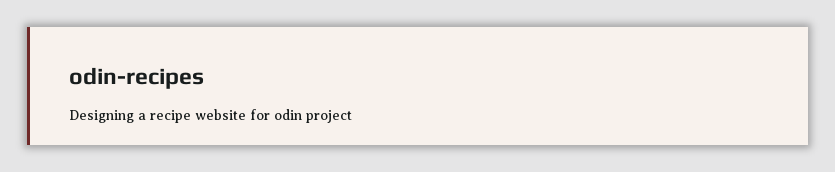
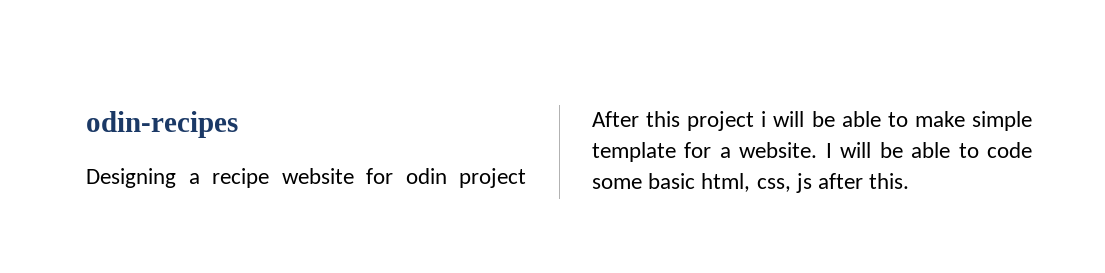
- Designing a recipe website for odin project
+ Designing a recipe website for odin project After this project i will be able to make simple template for a website. I will be able to code some basic html, css, js after this.

